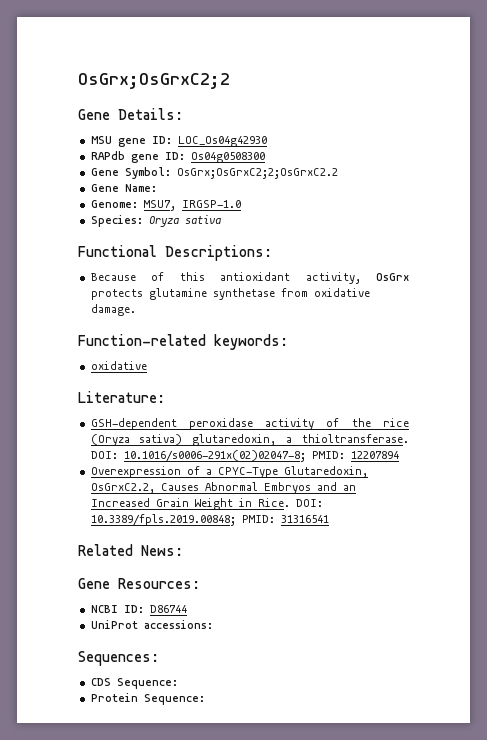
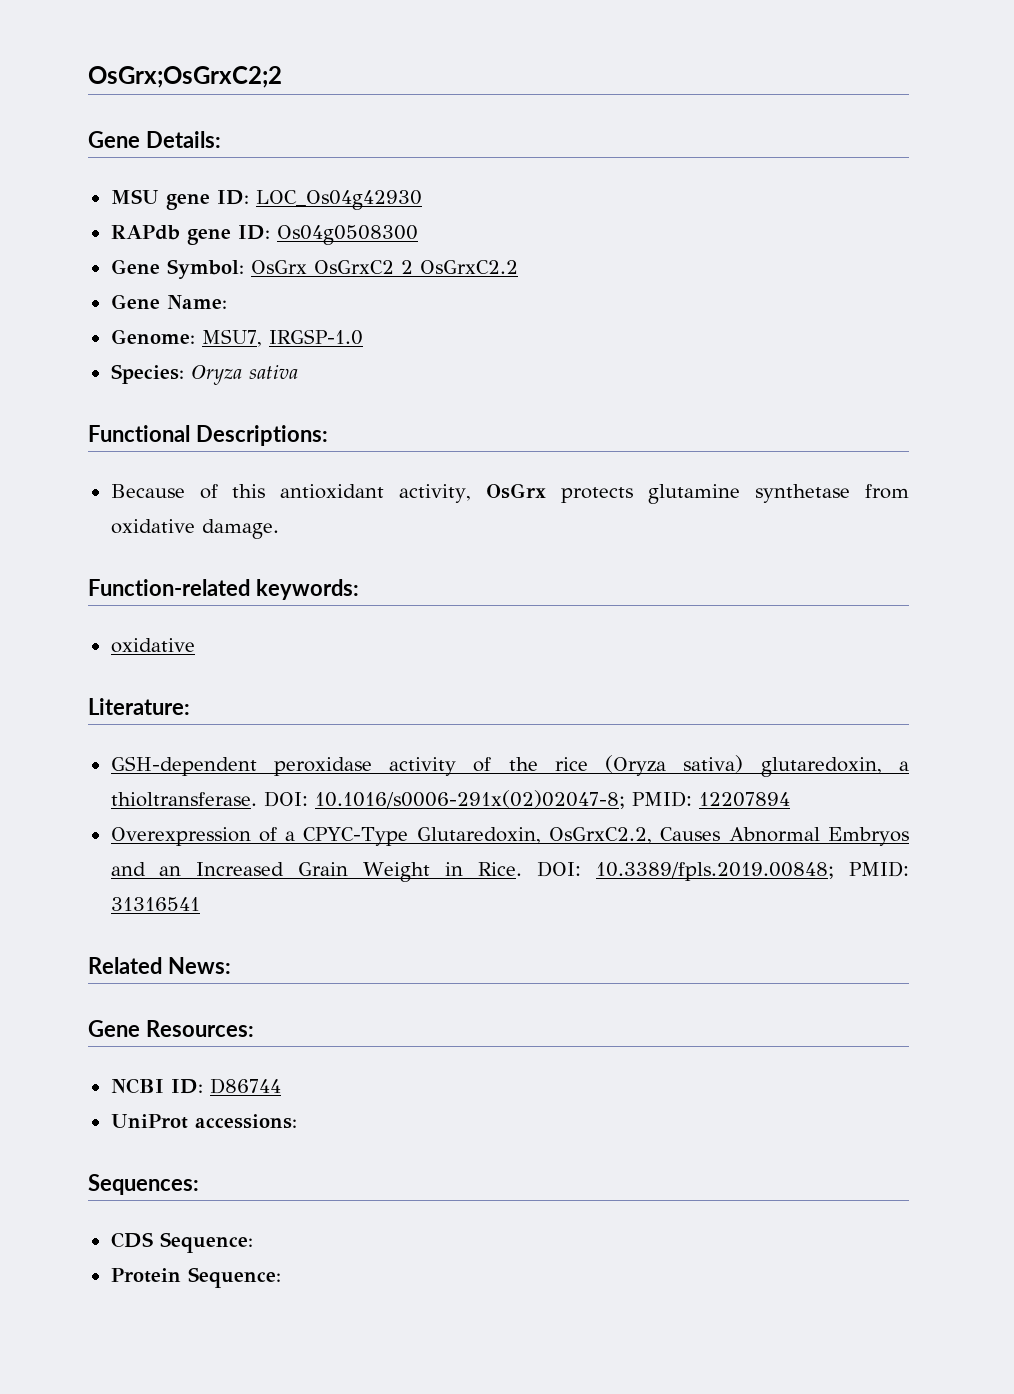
- Gene Symbol: OsGrx;OsGrxC2;2;OsGrxC2.2
+ Gene Symbol: OsGrx OsGrxC2 2 OsGrxC2.2

